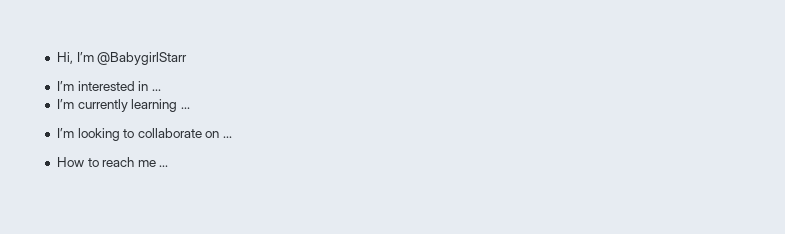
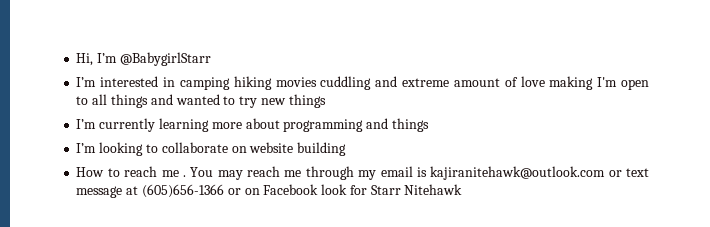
- I’m interested in ...
- I’m currently learning ...
+ I’m interested in camping hiking movies cuddling and extreme amount of love making I'm open to all things and wanted to try new things
+ I’m currently learning more about programming and things
- I’m looking to collaborate on ...
+ I’m looking to collaborate on website building
- How to reach me ...
+ How to reach me . You may reach me through my email is kajiranitehawk@outlook.com or text message at (605)656-1366 or on Facebook look for Starr Nitehawk

